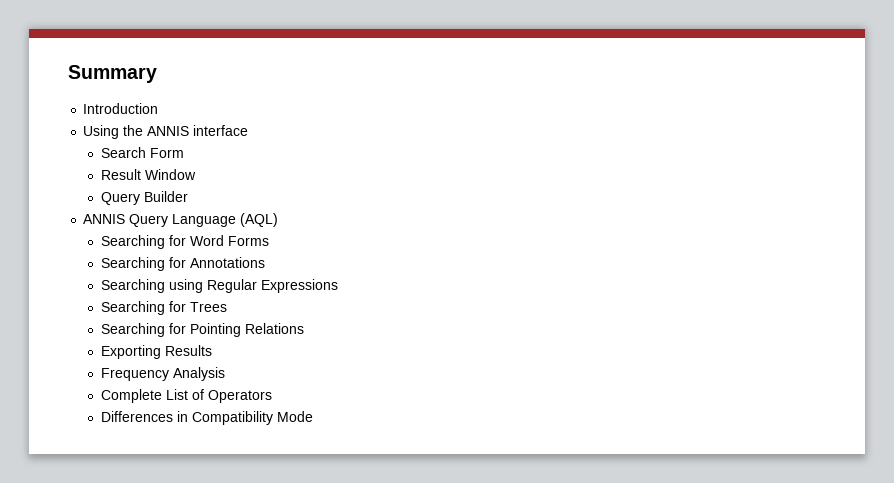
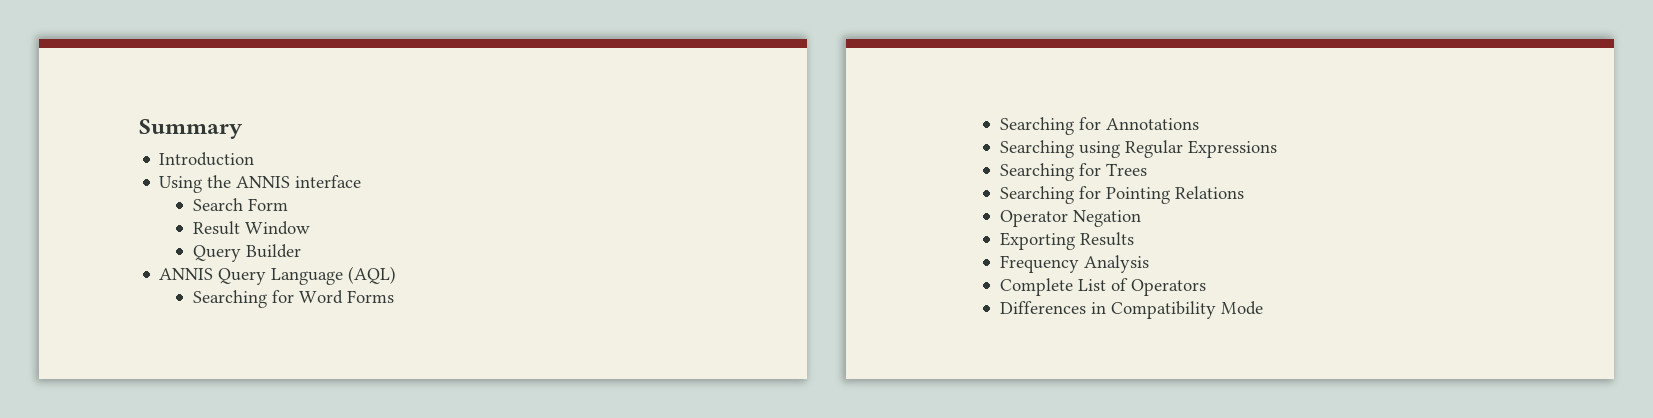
+ Operator Negation

